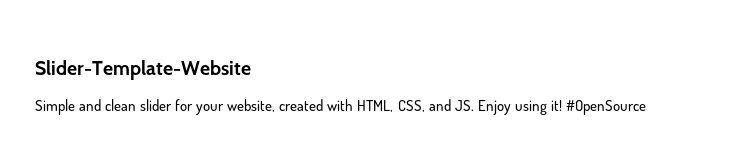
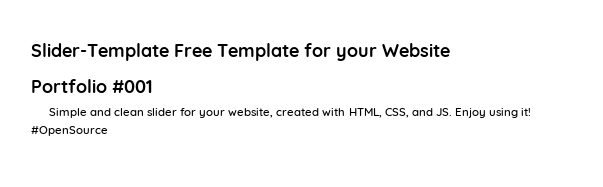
- Slider-Template-Website
+ Slider-Template Free Template for your Website
+ Portfolio #001

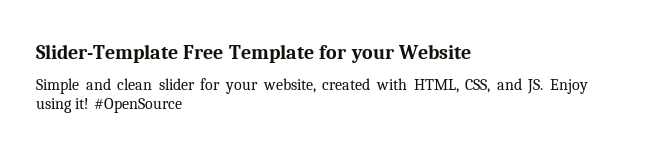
- Portfolio #001

